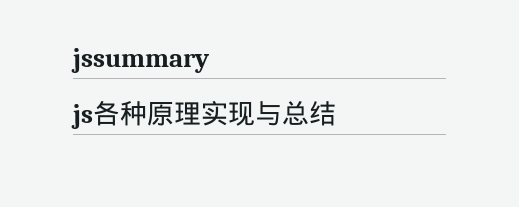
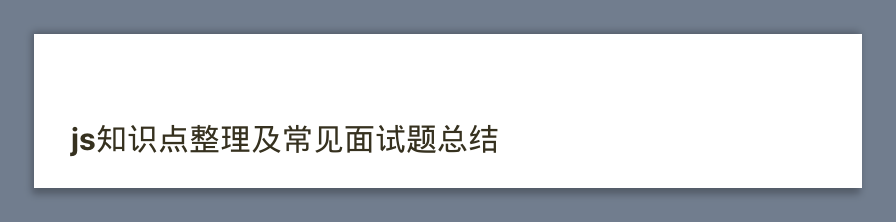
- jssummary
- js各种原理实现与总结
+ js知识点整理及常见面试题总结

